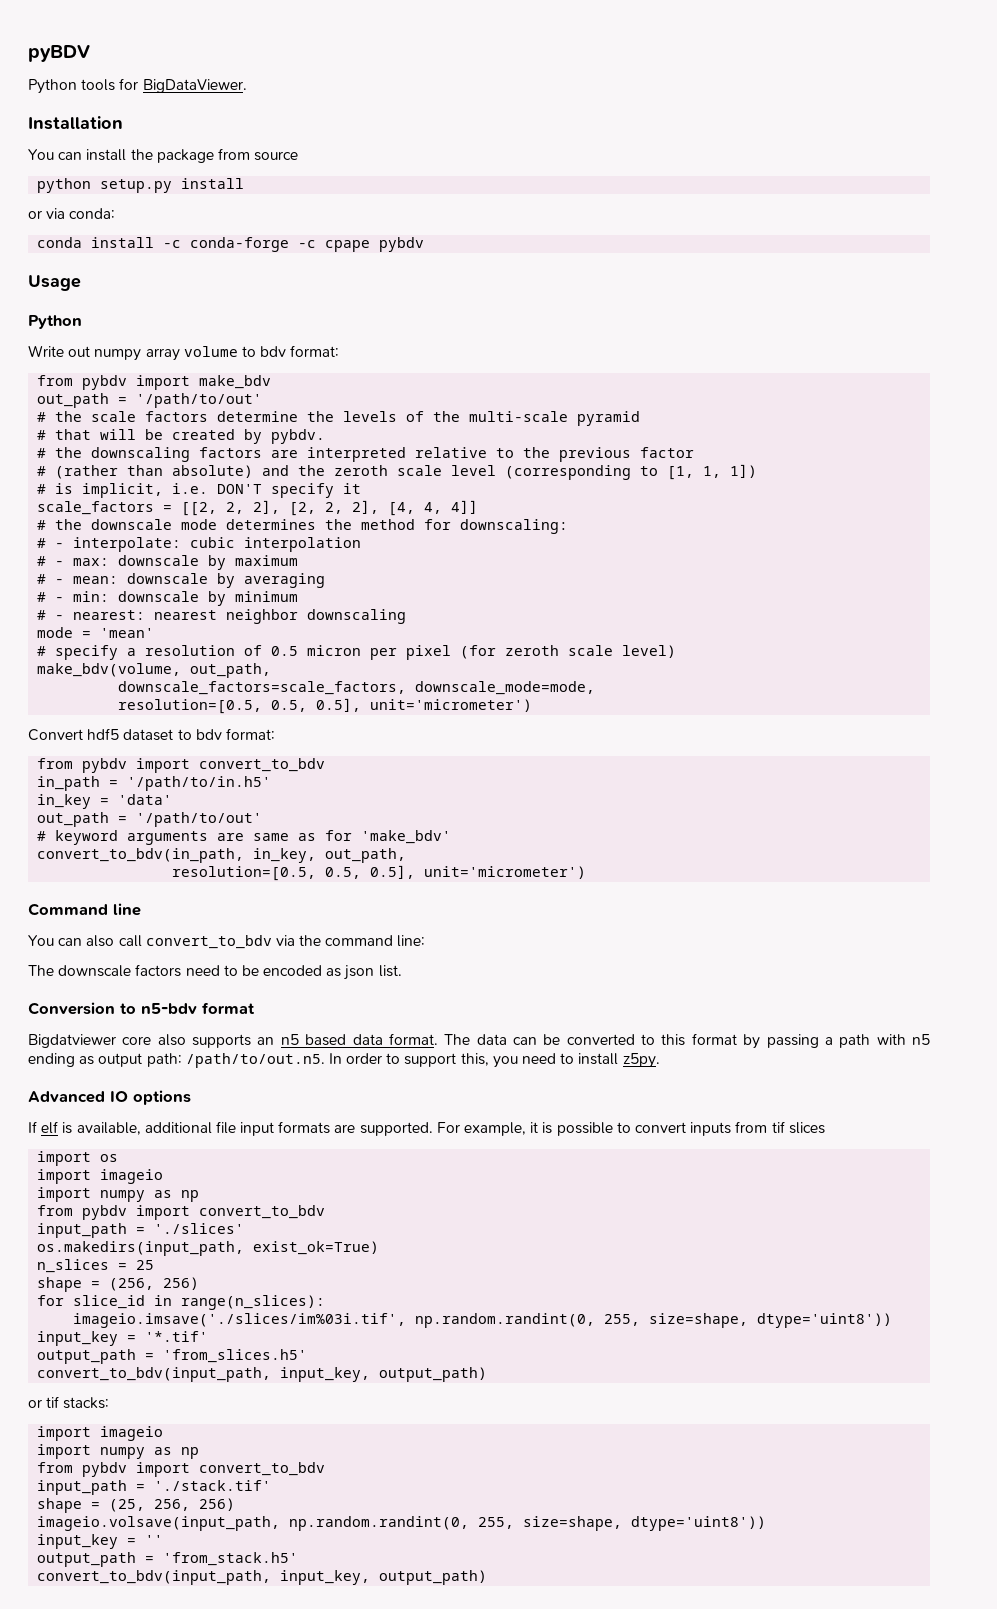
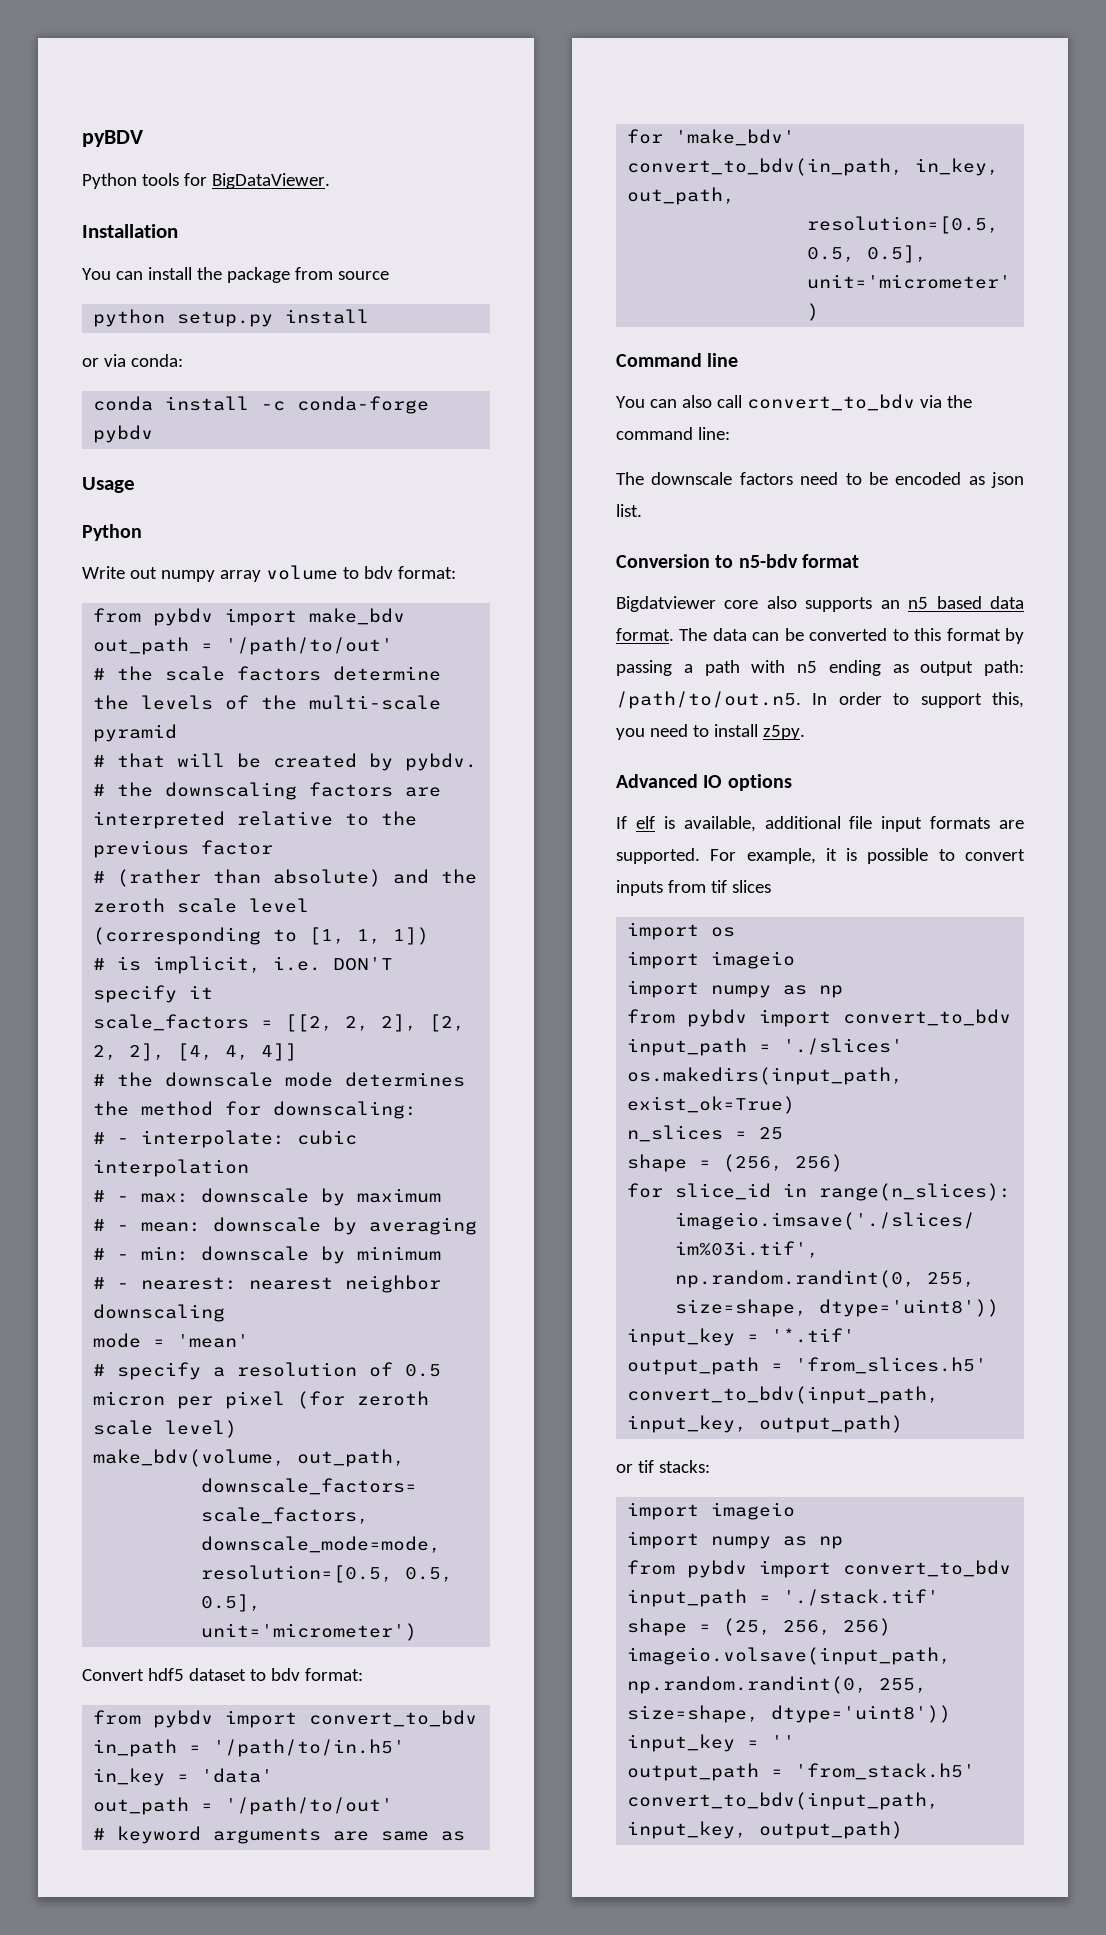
- conda install -c conda-forge -c cpape pybdv
+ conda install -c conda-forge pybdv

